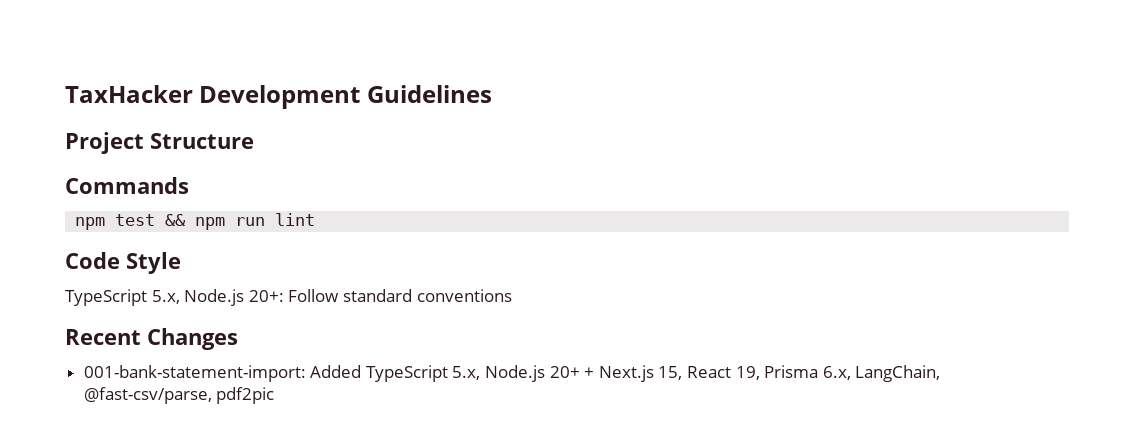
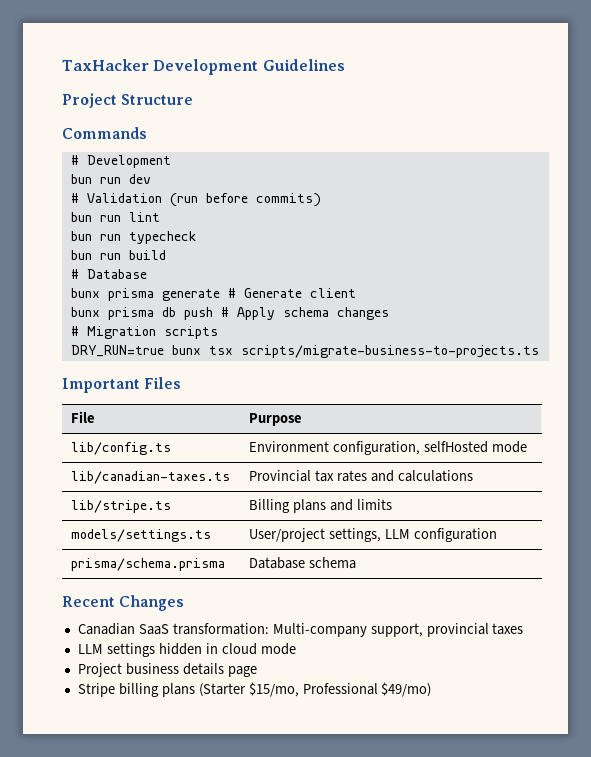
- npm test && npm run lint
- Code Style
- TypeScript 5.x, Node.js 20+: Follow standard conventions
+ # Development
+ bun run dev
+ # Validation (run before commits)
+ bun run lint
+ bun run typecheck
+ bun run build
+ # Database
+ bunx prisma generate # Generate client
+ bunx prisma db push # Apply schema changes
+ # Migration scripts
+ DRY_RUN=true bunx tsx scripts/migrate-business-to-projects.ts
+ Important Files
+ File | Purpose
+ lib/config.ts | Environment configuration, selfHosted mode
+ lib/canadian-taxes.ts | Provincial tax rates and calculations
+ lib/stripe.ts | Billing plans and limits
+ models/settings.ts | User/project settings, LLM configuration
+ prisma/schema.prisma | Database schema
  Recent Changes
- 001-bank-statement-import: Added TypeScript 5.x, Node.js 20+ + Next.js 15, React 19, Prisma 6.x, LangChain, @fast-csv/parse, pdf2pic
+ Canadian SaaS transformation: Multi-company support, provincial taxes
+ LLM settings hidden in cloud mode
+ Project business details page
+ Stripe billing plans (Starter $15/mo, Professional $49/mo)

